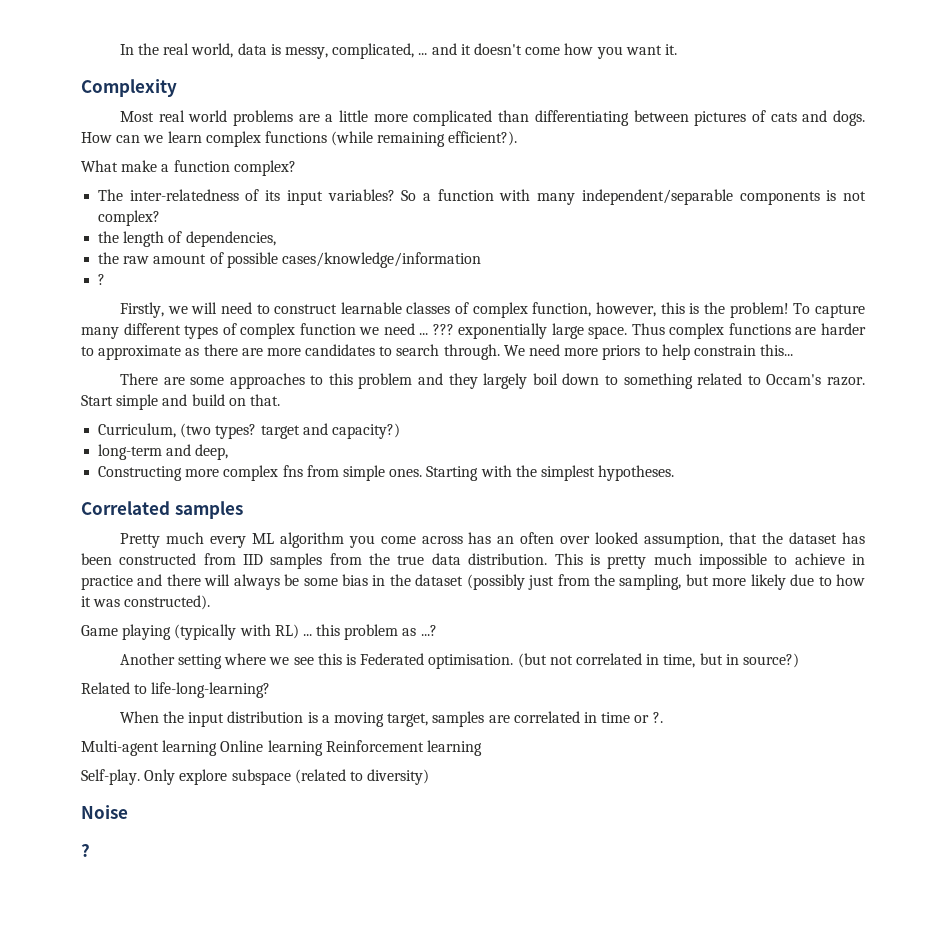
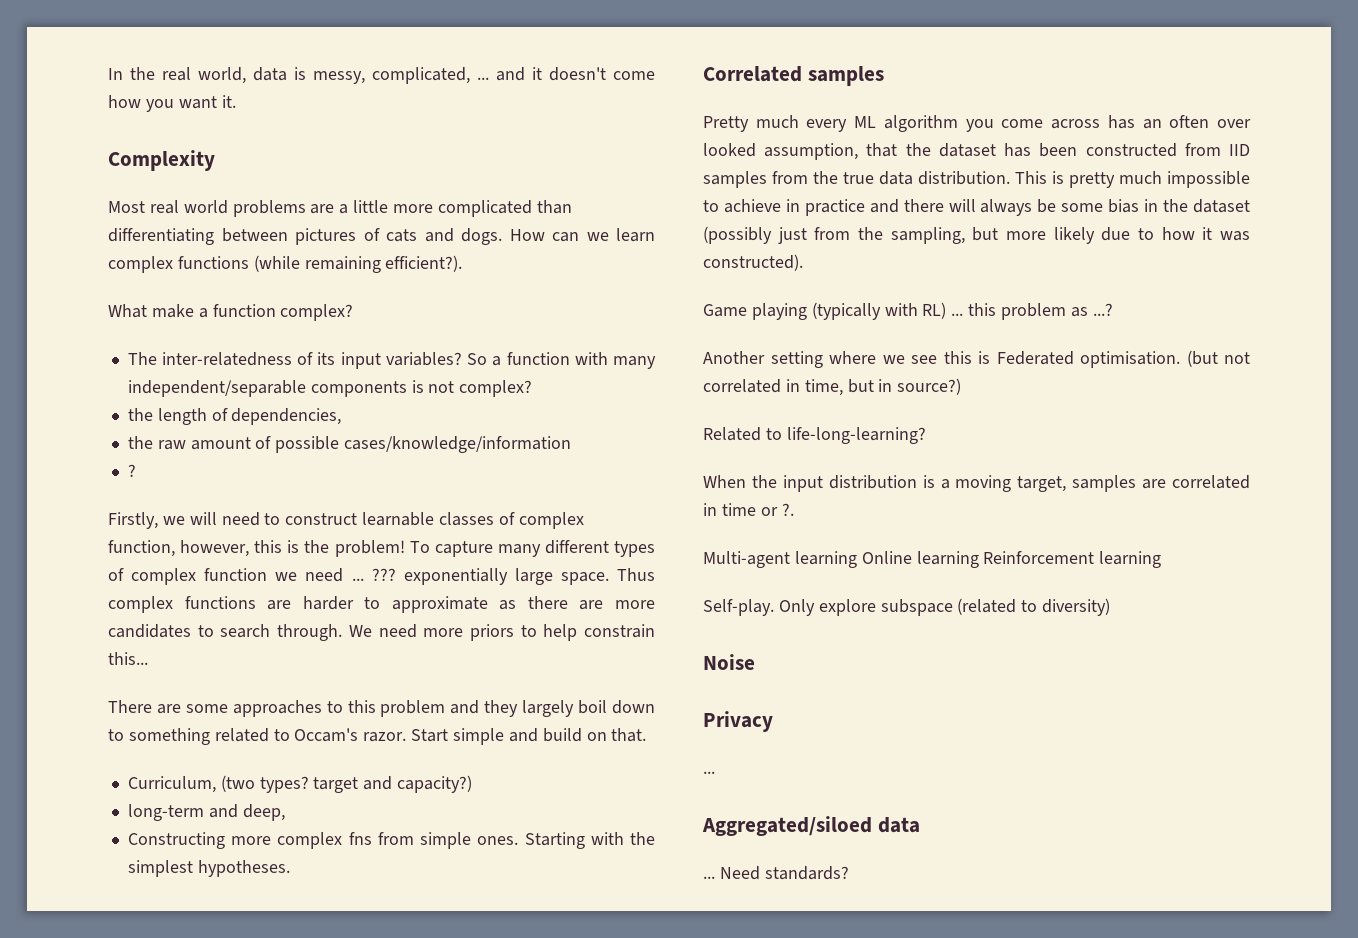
  Noise
- ?
+ Privacy
+ ...
+ Aggregated/siloed data
+ ... Need standards?

